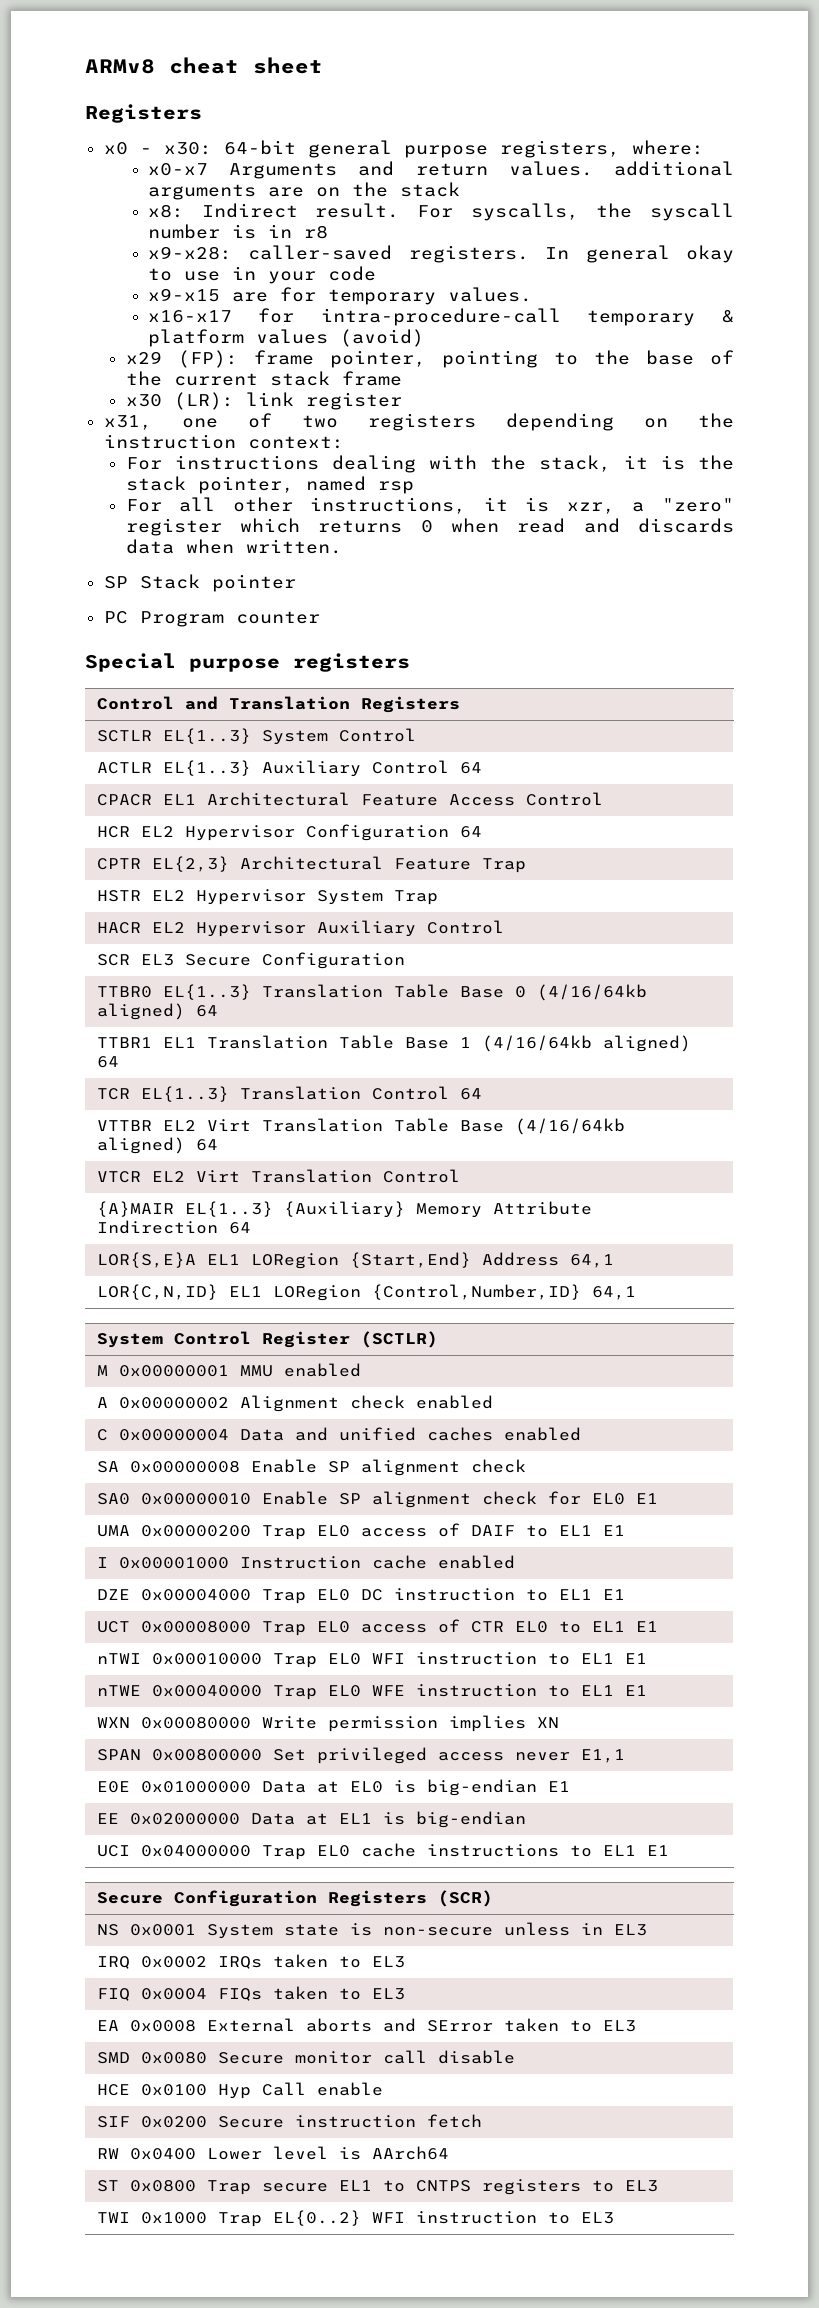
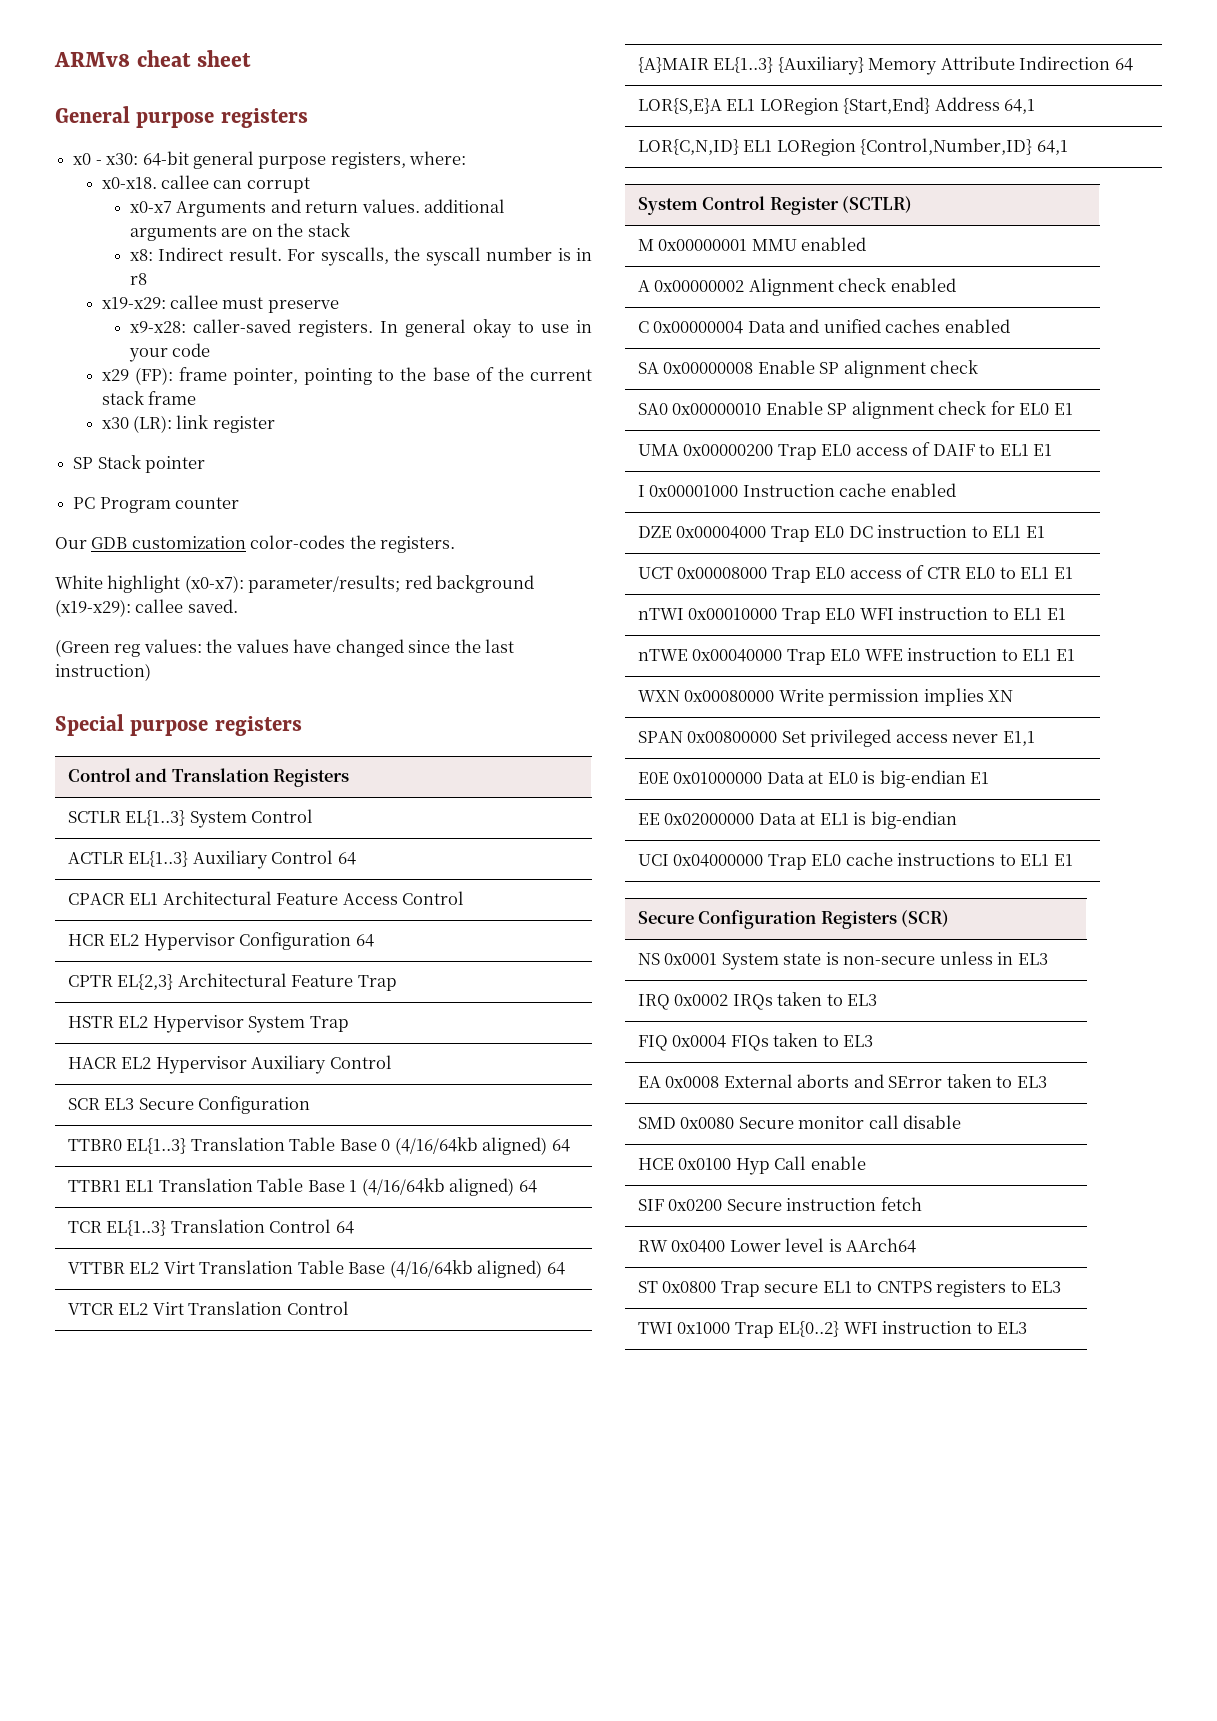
  ARMv8 cheat sheet
- Registers
+ General purpose registers
+ x0-x18. callee can corrupt
+ x19-x29: callee must preserve
- x9-x15 are for temporary values.
- x16-x17 for intra-procedure-call temporary & platform values (avoid)
- x31, one of two registers depending on the instruction context:
- For instructions dealing with the stack, it is the stack pointer, named rsp
- For all other instructions, it is xzr, a "zero" register which returns 0 when read and discards data when written.
+ Our GDB customization color-codes the registers.
+ White highlight (x0-x7): parameter/results; red background (x19-x29): callee saved.
+ (Green reg values: the values have changed since the last instruction)

